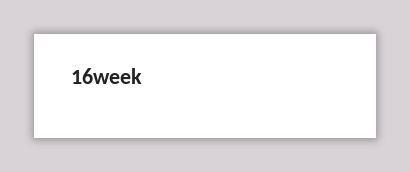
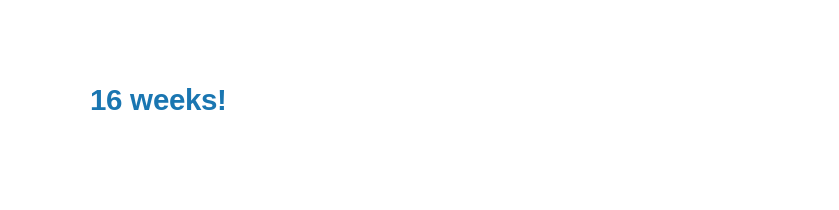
- 16week
+ 16 weeks!

